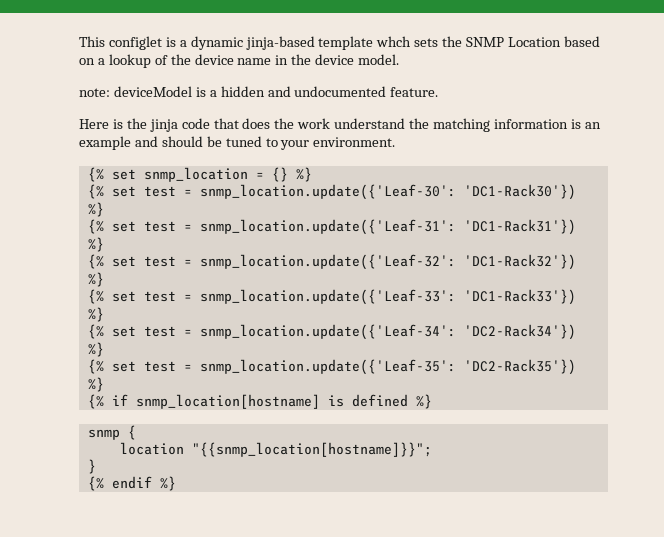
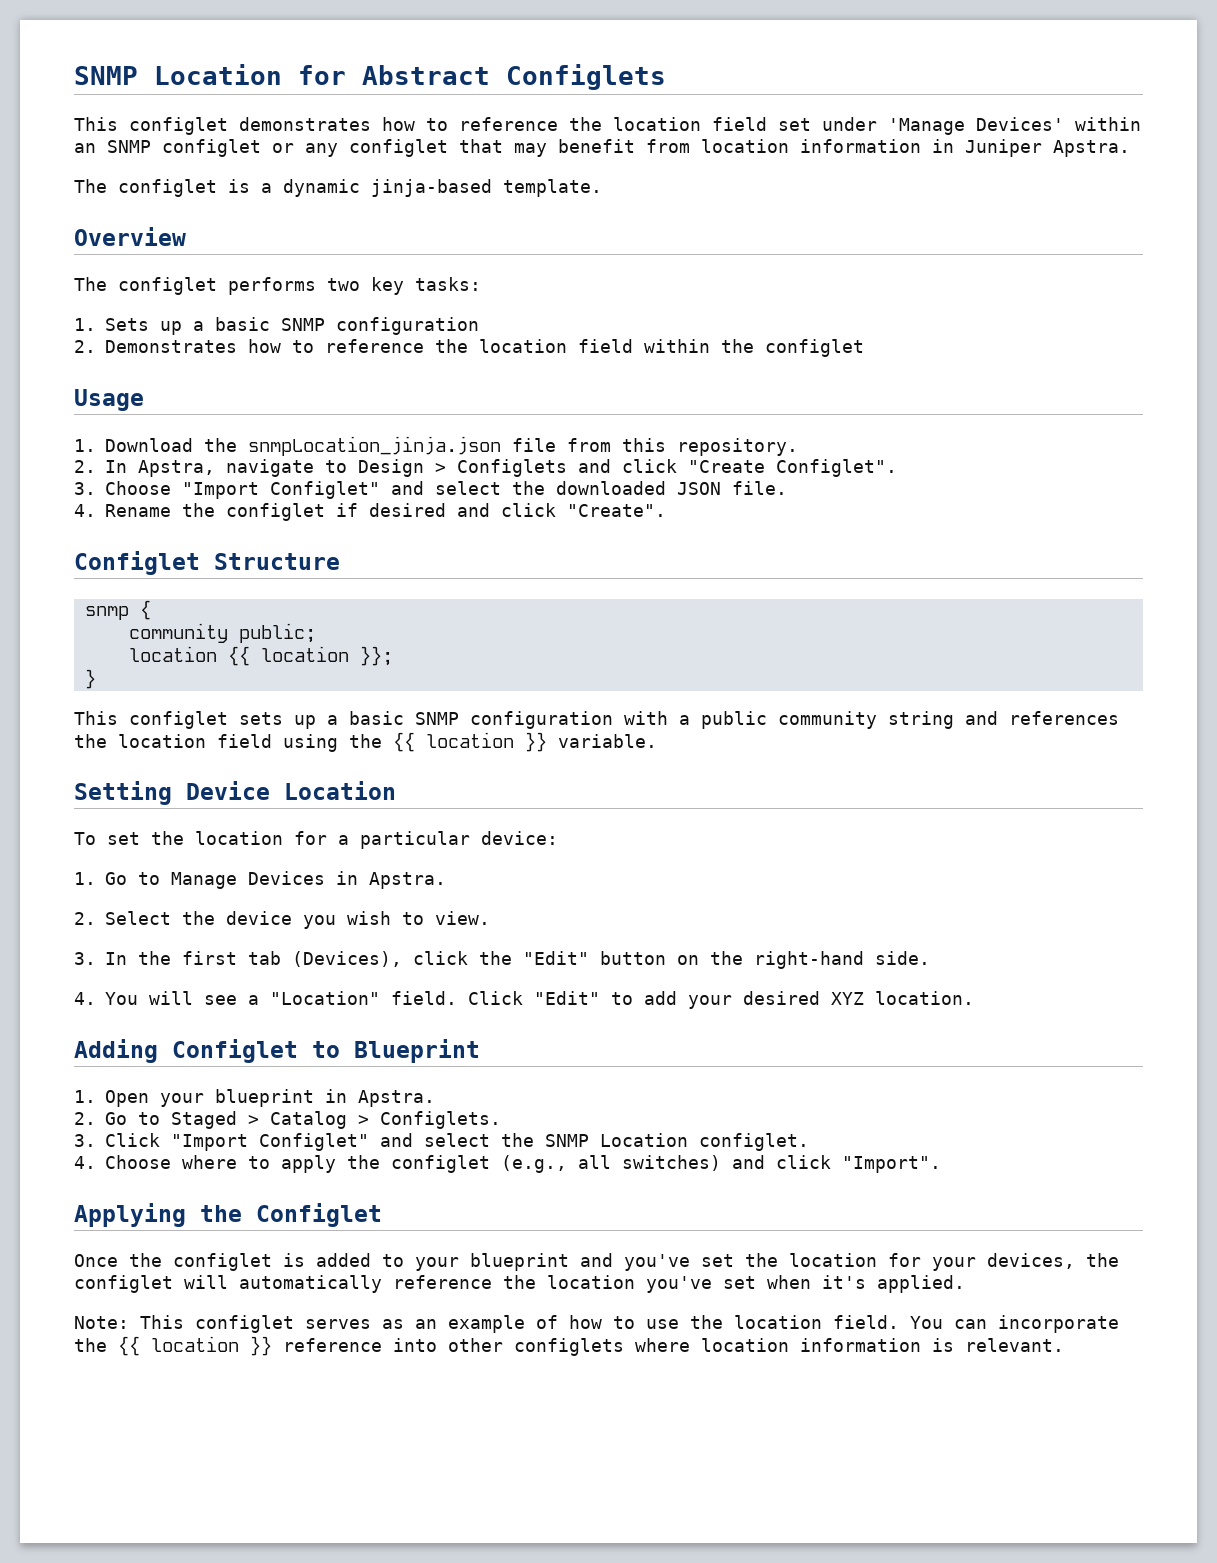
- This configlet is a dynamic jinja-based template whch sets the SNMP Location based on a lookup of the device name in the device model.
- note: deviceModel is a hidden and undocumented feature.
- Here is the jinja code that does the work understand the matching information is an example and should be tuned to your environment.
- {% set snmp_location = {} %}
- {% set test = snmp_location.update({'Leaf-30': 'DC1-Rack30'}) %}
- {% set test = snmp_location.update({'Leaf-31': 'DC1-Rack31'}) %}
- {% set test = snmp_location.update({'Leaf-32': 'DC1-Rack32'}) %}
- {% set test = snmp_location.update({'Leaf-33': 'DC1-Rack33'}) %}
- {% set test = snmp_location.update({'Leaf-34': 'DC2-Rack34'}) %}
- {% set test = snmp_location.update({'Leaf-35': 'DC2-Rack35'}) %}
- {% if snmp_location[hostname] is defined %}
+ SNMP Location for Abstract Configlets
+ This configlet demonstrates how to reference the location field set under 'Manage Devices' within an SNMP configlet or any configlet that may benefit from location information in Juniper Apstra.
+ The configlet is a dynamic jinja-based template.
+ Overview
+ The configlet performs two key tasks:
+ 1. Sets up a basic SNMP configuration
+ 2. Demonstrates how to reference the location field within the configlet
+ Usage
+ 1. Download the snmpLocation_jinja.json file from this repository.
+ 2. In Apstra, navigate to Design > Configlets and click "Create Configlet".
+ 3. Choose "Import Configlet" and select the downloaded JSON file.
+ 4. Rename the configlet if desired and click "Create".
+ Configlet Structure
- location "{{snmp_location[hostname]}}";
+ community public;
+ location {{ location }};
  }
- {% endif %}
+ This configlet sets up a basic SNMP configuration with a public community string and references the location field using the {{ location }} variable.
+ Setting Device Location
+ To set the location for a particular device:
+ 1. Go to Manage Devices in Apstra.
+ 2. Select the device you wish to view.
+ 3. In the first tab (Devices), click the "Edit" button on the right-hand side.
+ 4. You will see a "Location" field. Click "Edit" to add your desired XYZ location.
+ Adding Configlet to Blueprint
+ 1. Open your blueprint in Apstra.
+ 2. Go to Staged > Catalog > Configlets.
+ 3. Click "Import Configlet" and select the SNMP Location configlet.
+ 4. Choose where to apply the configlet (e.g., all switches) and click "Import".
+ Applying the Configlet
+ Once the configlet is added to your blueprint and you've set the location for your devices, the configlet will automatically reference the location you've set when it's applied.
+ Note: This configlet serves as an example of how to use the location field. You can incorporate the {{ location }} reference into other configlets where location information is relevant.

